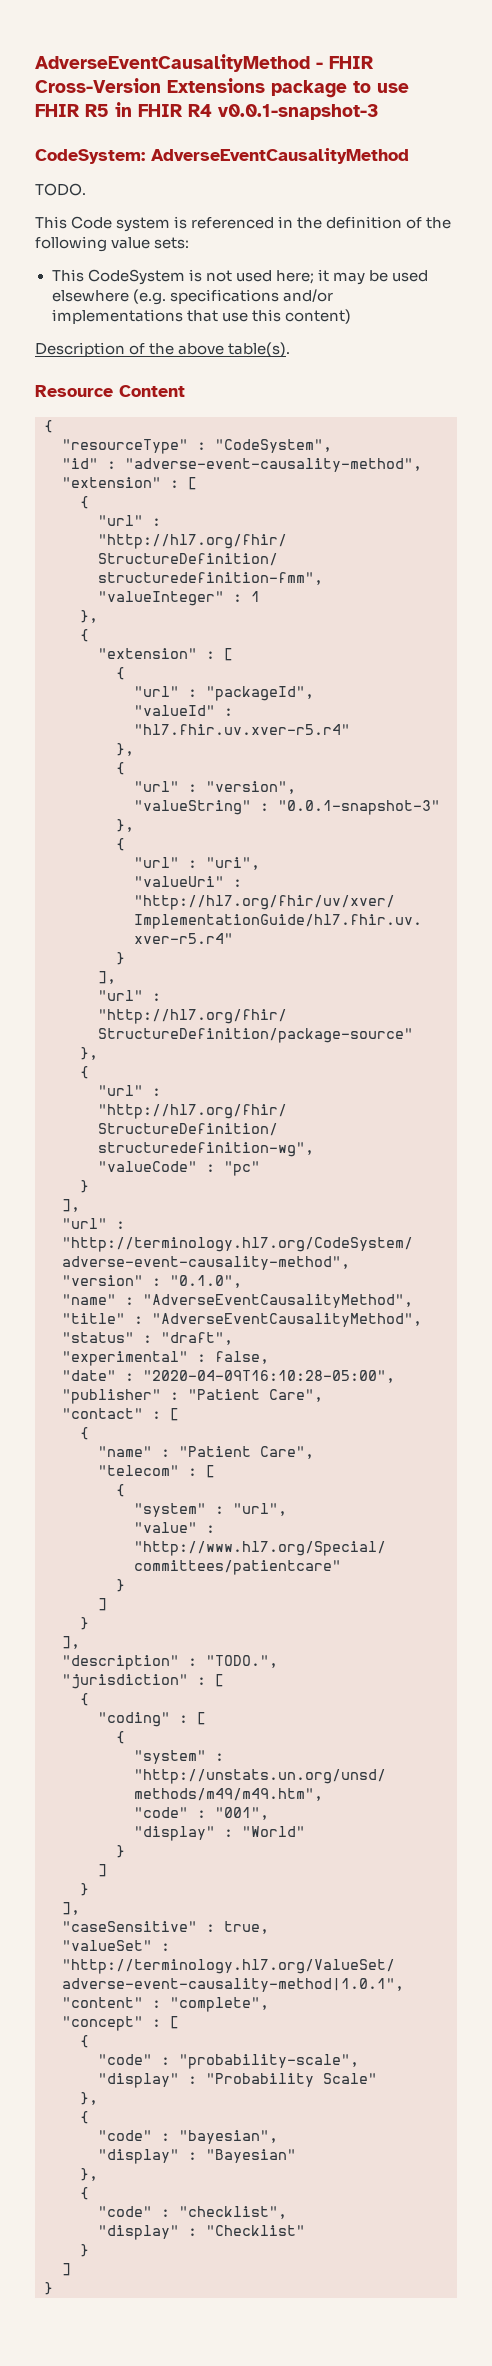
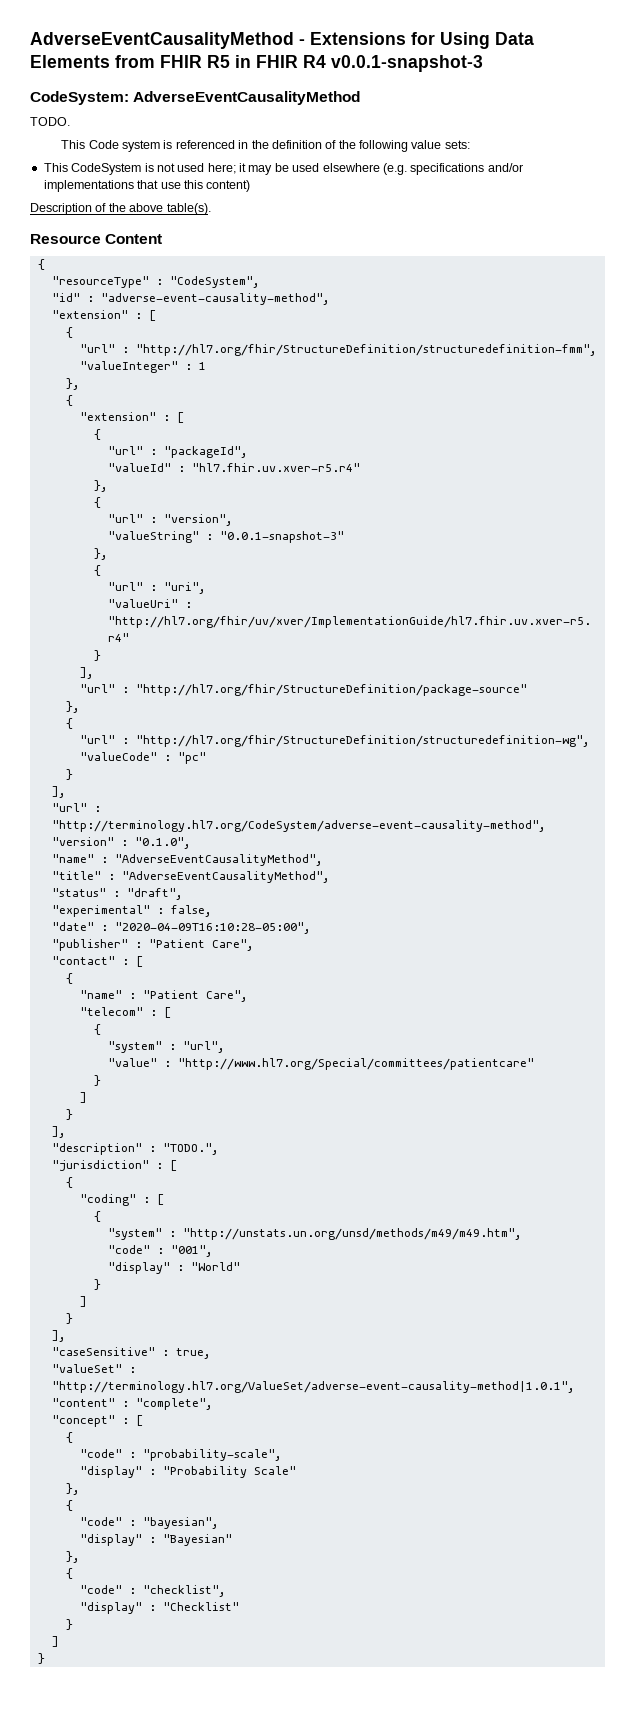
- AdverseEventCausalityMethod - FHIR Cross-Version Extensions package to use FHIR R5 in FHIR R4 v0.0.1-snapshot-3
+ AdverseEventCausalityMethod - Extensions for Using Data Elements from FHIR R5 in FHIR R4 v0.0.1-snapshot-3

